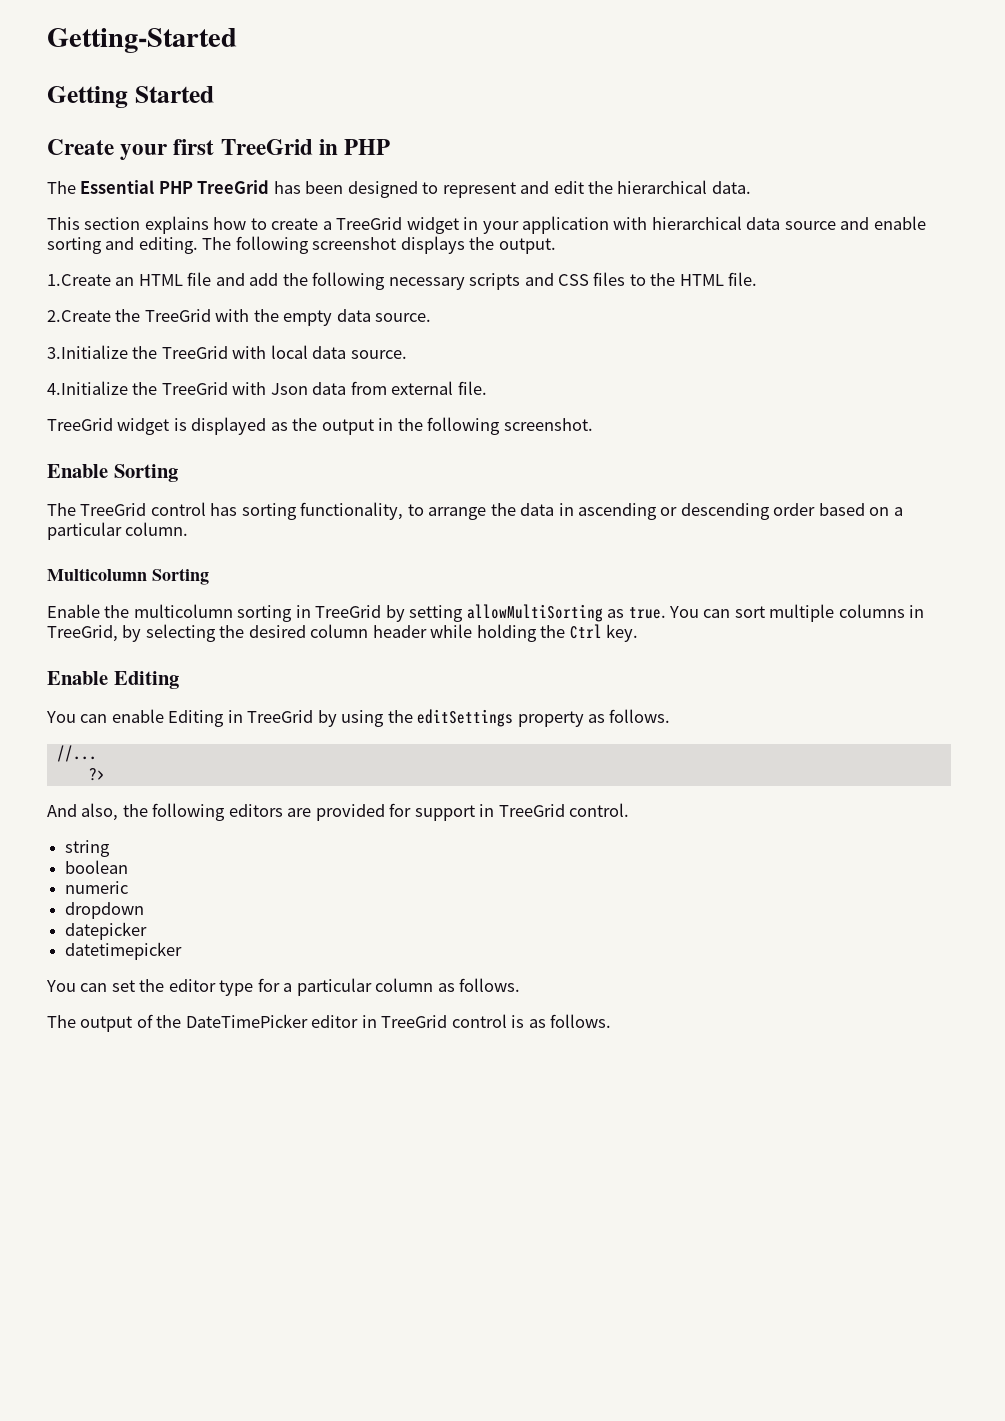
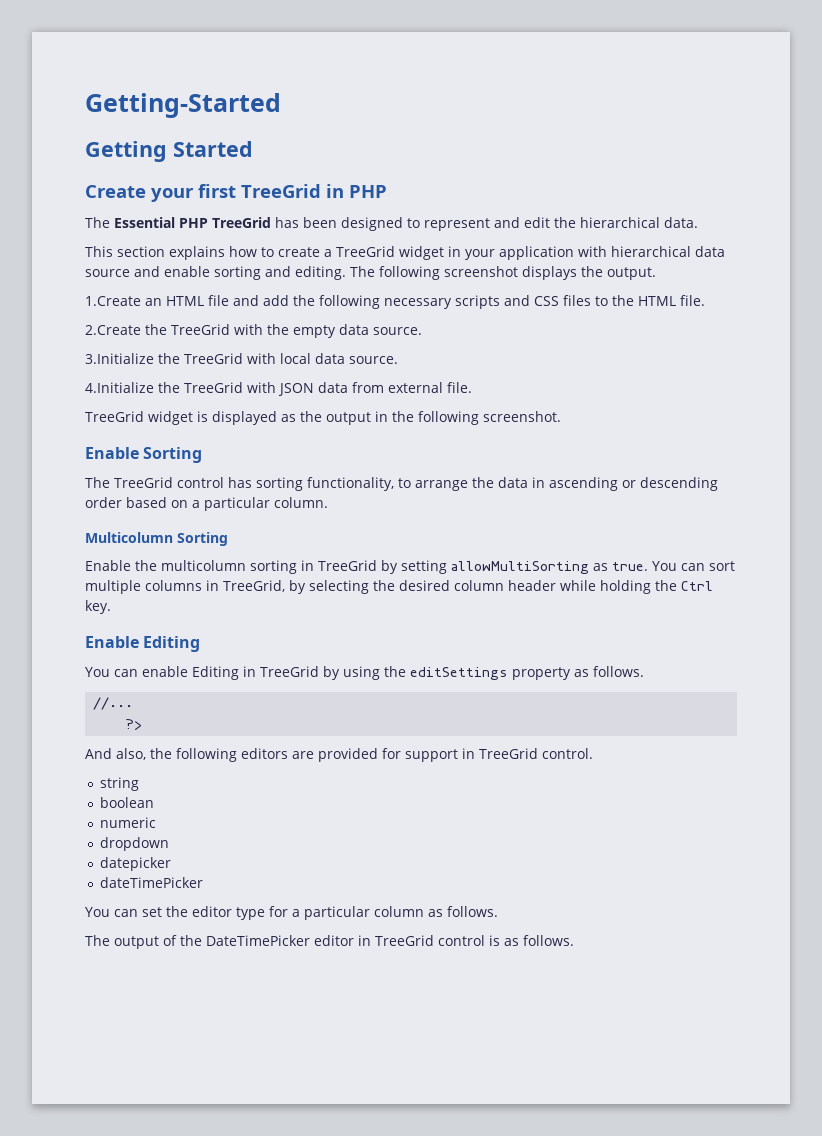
- 4.Initialize the TreeGrid with Json data from external file.
+ 4.Initialize the TreeGrid with JSON data from external file.
- datetimepicker
+ dateTimePicker

